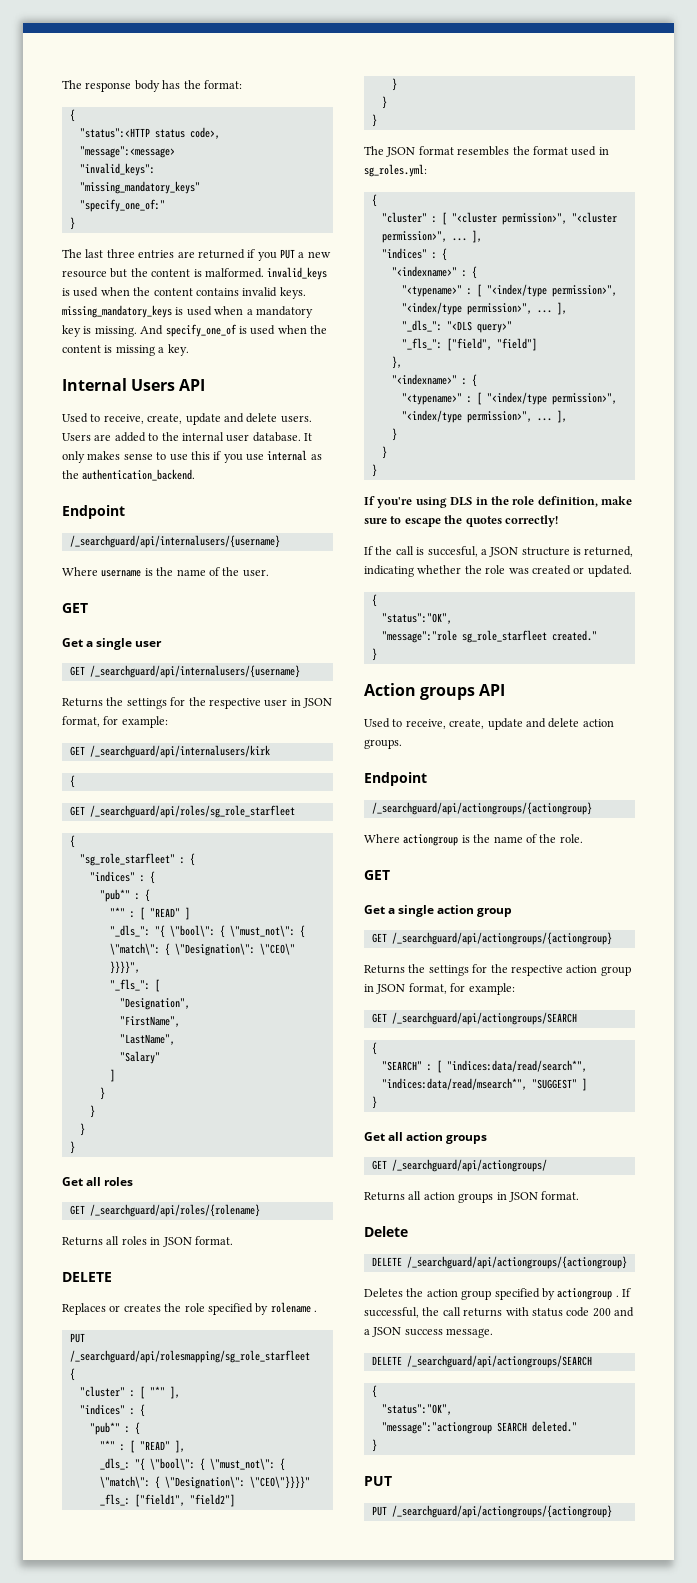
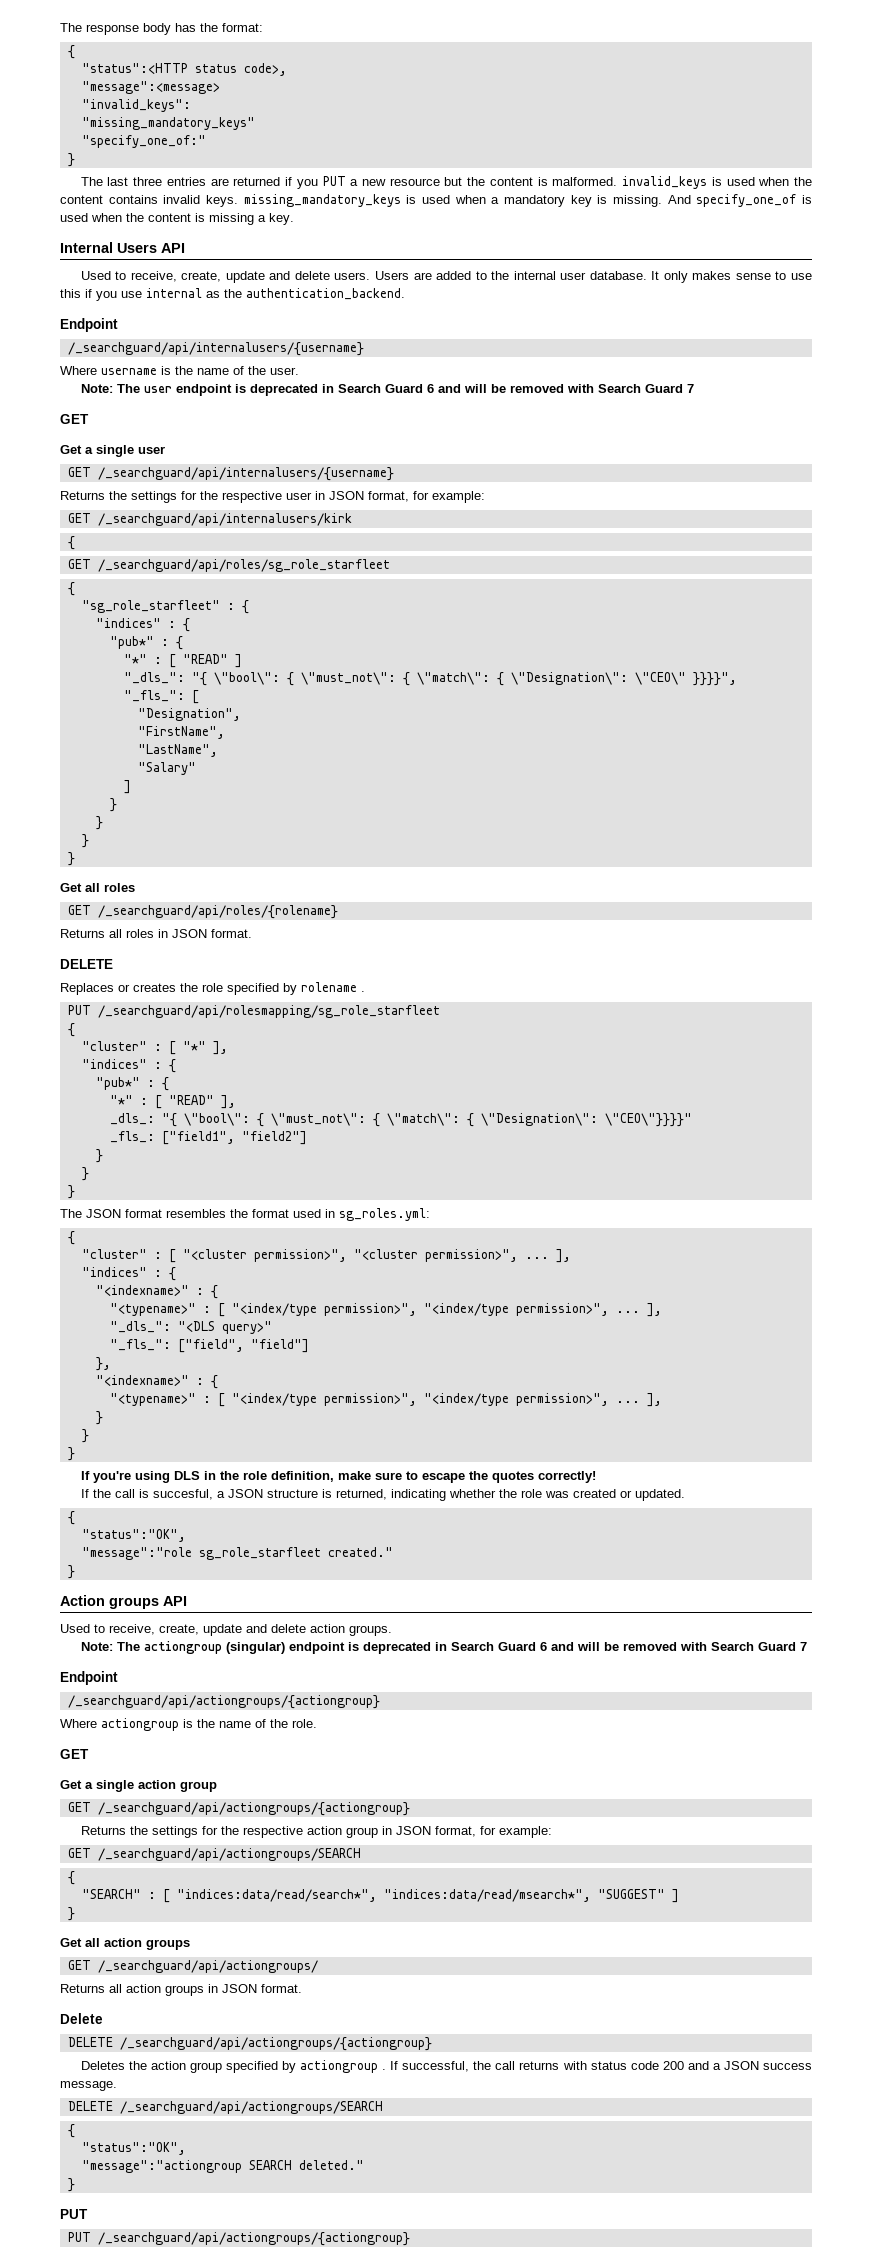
+ Note: The user endpoint is deprecated in Search Guard 6 and will be removed with Search Guard 7
+ Note: The actiongroup (singular) endpoint is deprecated in Search Guard 6 and will be removed with Search Guard 7

